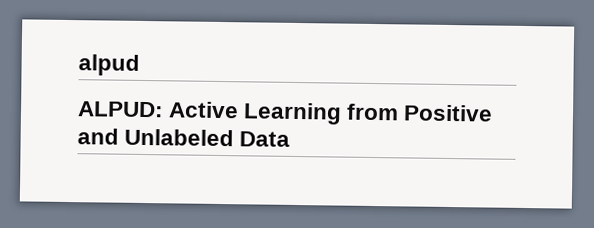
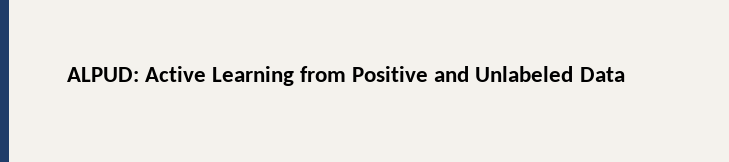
- alpud

